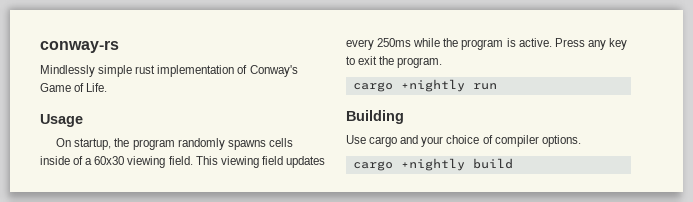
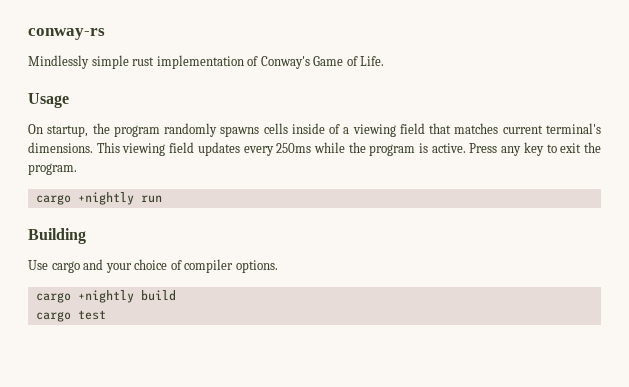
- On startup, the program randomly spawns cells inside of a 60x30 viewing field.
+ On startup, the program randomly spawns cells inside of a viewing field that matches current terminal's dimensions.
+ cargo test

